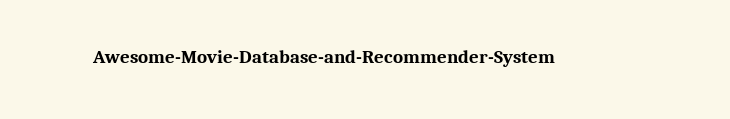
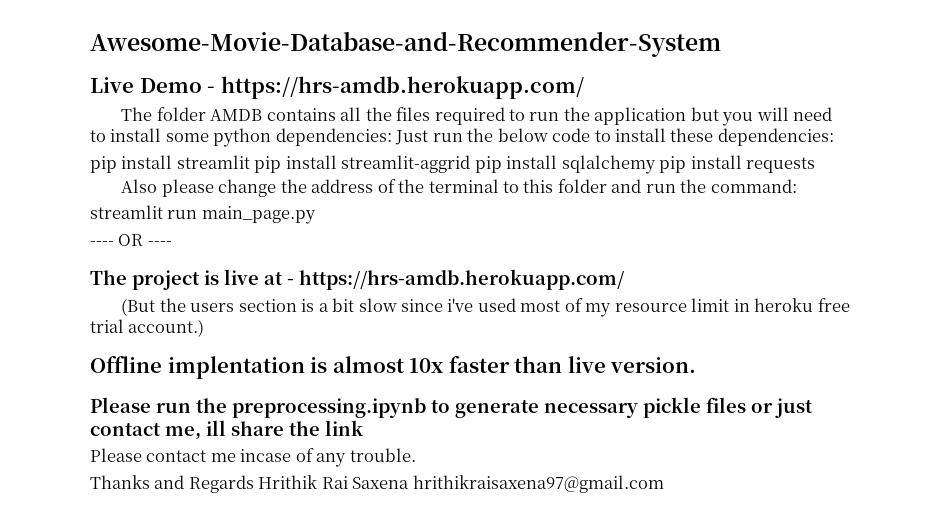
+ Live Demo - https://hrs-amdb.herokuapp.com/
+ The folder AMDB contains all the files required to run the application but you will need to install some python dependencies: Just run the below code to install these dependencies:
+ pip install streamlit pip install streamlit-aggrid pip install sqlalchemy pip install requests
+ Also please change the address of the terminal to this folder and run the command:
+ streamlit run main_page.py
+ ---- OR ----
+ The project is live at - https://hrs-amdb.herokuapp.com/
+ (But the users section is a bit slow since i've used most of my resource limit in heroku free trial account.)
+ Offline implentation is almost 10x faster than live version.
+ Please run the preprocessing.ipynb to generate necessary pickle files or just contact me, ill share the link
+ Please contact me incase of any trouble.
+ Thanks and Regards Hrithik Rai Saxena hrithikraisaxena97@gmail.com

